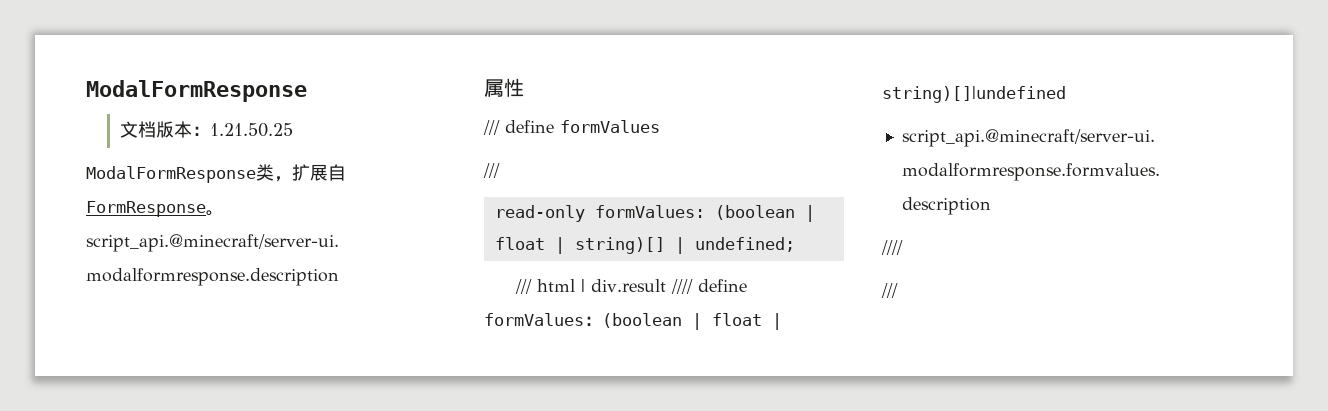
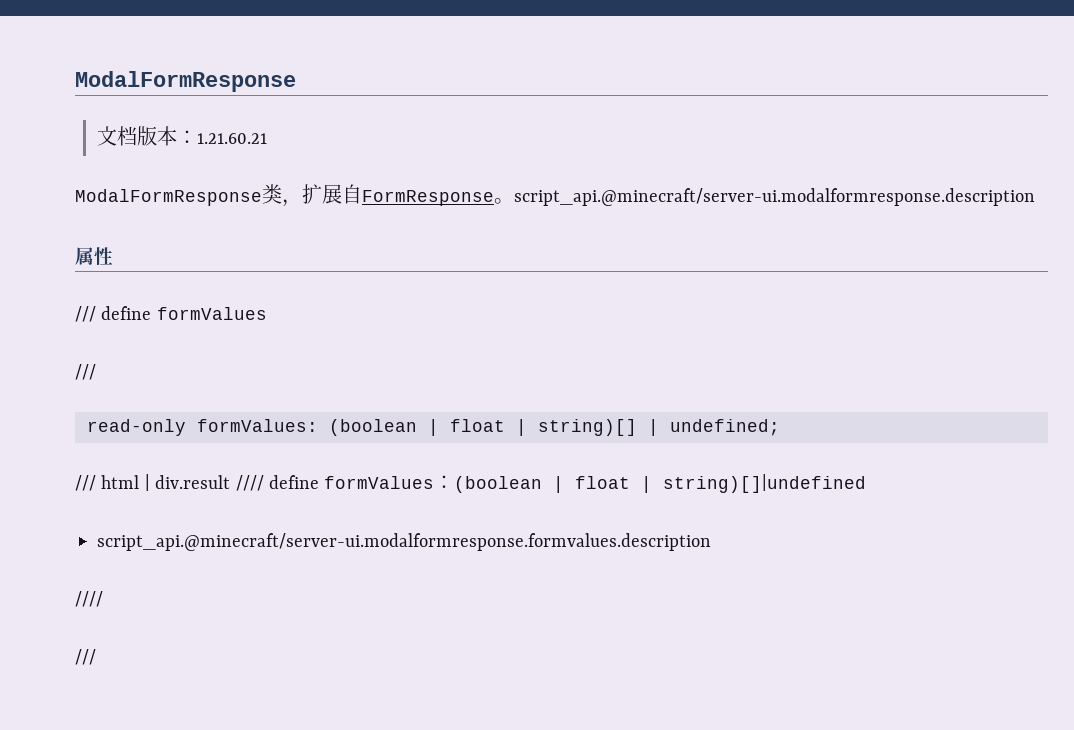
- 文档版本：1.21.50.25
+ 文档版本：1.21.60.21

